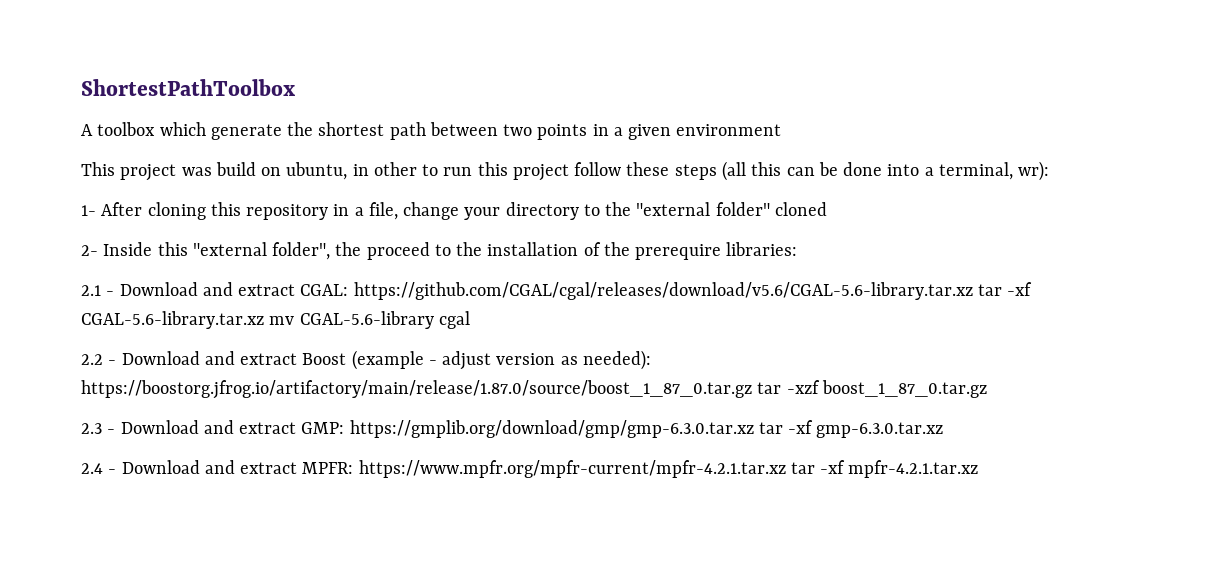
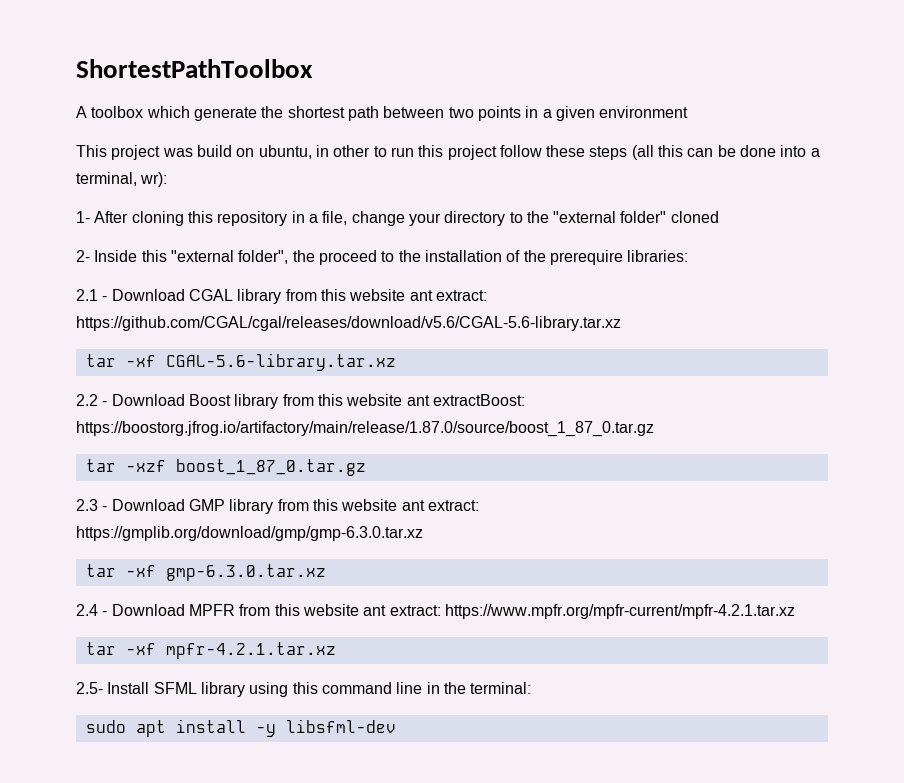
- 2.1 - Download and extract CGAL: https://github.com/CGAL/cgal/releases/download/v5.6/CGAL-5.6-library.tar.xz tar -xf CGAL-5.6-library.tar.xz mv CGAL-5.6-library cgal
+ 2.1 - Download CGAL library from this website ant extract: https://github.com/CGAL/cgal/releases/download/v5.6/CGAL-5.6-library.tar.xz
+ tar -xf CGAL-5.6-library.tar.xz
- 2.2 - Download and extract Boost (example - adjust version as needed): https://boostorg.jfrog.io/artifactory/main/release/1.87.0/source/boost_1_87_0.tar.gz tar -xzf boost_1_87_0.tar.gz
+ 2.2 - Download Boost library from this website ant extractBoost: https://boostorg.jfrog.io/artifactory/main/release/1.87.0/source/boost_1_87_0.tar.gz
+ tar -xzf boost_1_87_0.tar.gz
- 2.3 - Download and extract GMP: https://gmplib.org/download/gmp/gmp-6.3.0.tar.xz tar -xf gmp-6.3.0.tar.xz
+ 2.3 - Download GMP library from this website ant extract: https://gmplib.org/download/gmp/gmp-6.3.0.tar.xz
+ tar -xf gmp-6.3.0.tar.xz
- 2.4 - Download and extract MPFR: https://www.mpfr.org/mpfr-current/mpfr-4.2.1.tar.xz tar -xf mpfr-4.2.1.tar.xz
+ 2.4 - Download MPFR from this website ant extract: https://www.mpfr.org/mpfr-current/mpfr-4.2.1.tar.xz
+ tar -xf mpfr-4.2.1.tar.xz
+ 2.5- Install SFML library using this command line in the terminal:
+ sudo apt install -y libsfml-dev

